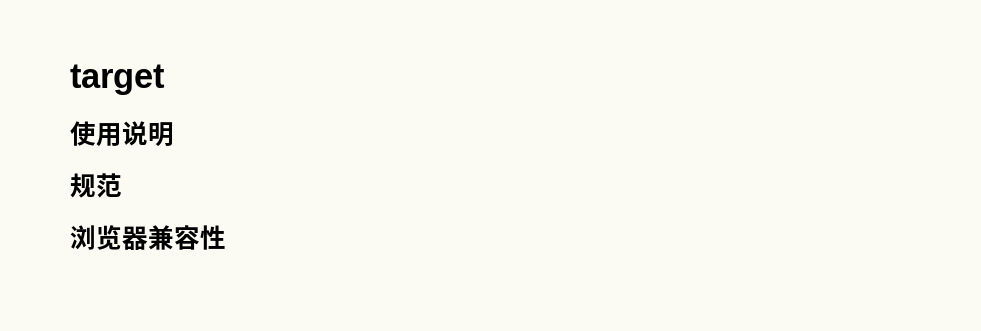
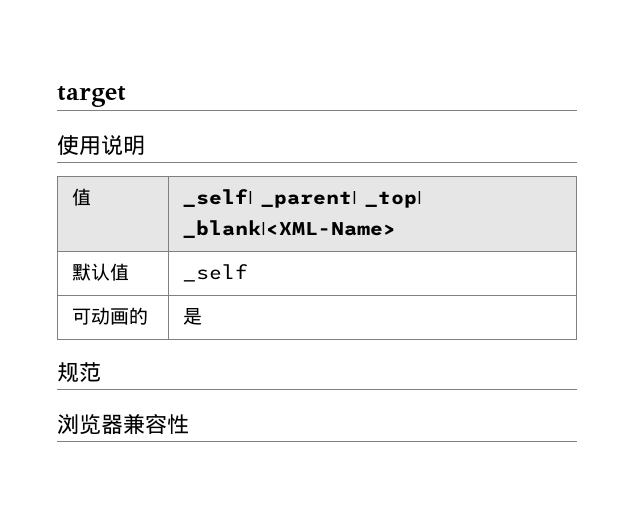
+ 值 | _self| _parent| _top| _blank|<XML-Name>
+ 默认值 | _self
+ 可动画的 | 是

